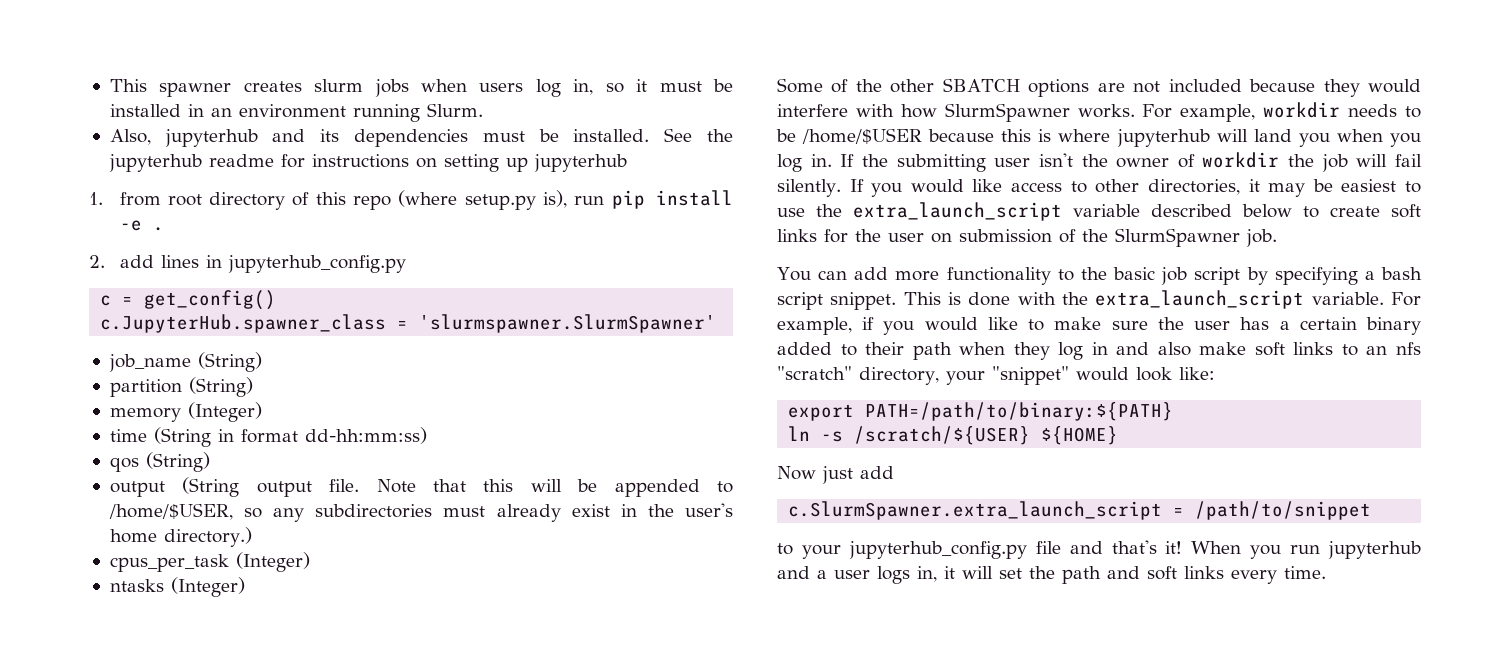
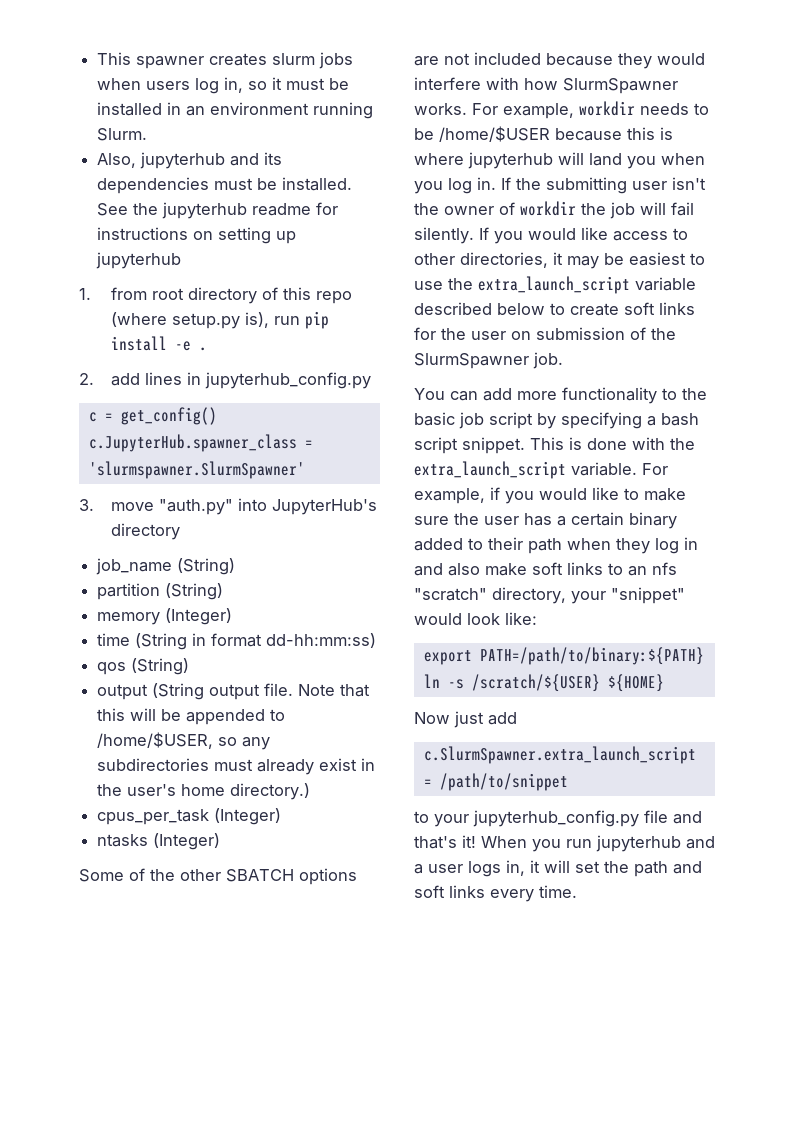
+ 3. move "auth.py" into JupyterHub's directory

